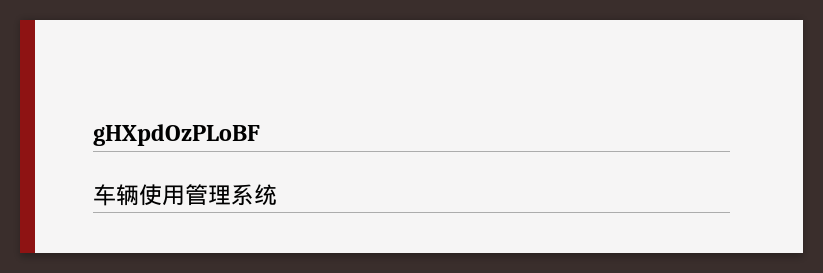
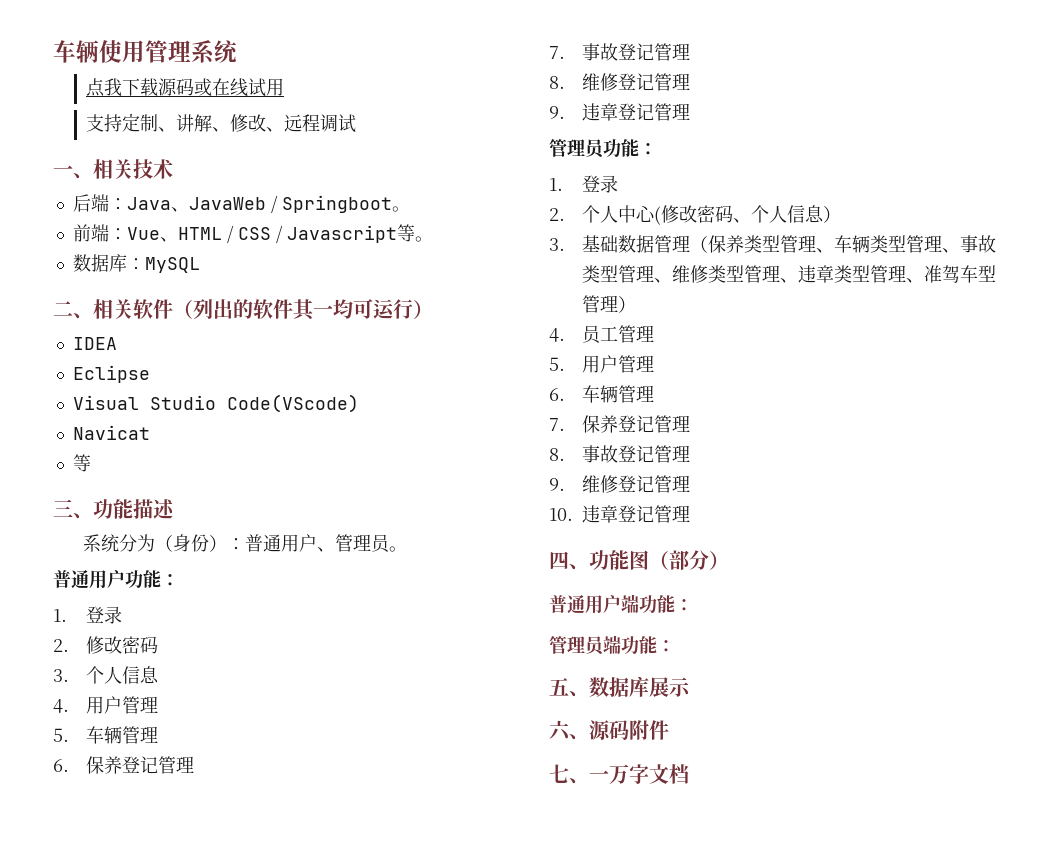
- gHXpdOzPLoBF
+ 点我下载源码或在线试用
+ 支持定制、讲解、修改、远程调试
+ 一、相关技术
+ 后端：Java、JavaWeb / Springboot。
+ 前端：Vue、HTML / CSS / Javascript等。
+ 数据库：MySQL
+ 二、相关软件（列出的软件其一均可运行）
+ IDEA
+ Eclipse
+ Visual Studio Code(VScode)
+ Navicat
+ 等
+ 三、功能描述
+ 系统分为（身份）：普通用户、管理员。
+ 普通用户功能：
+ 1.登录
+ 2.修改密码
+ 3.个人信息
+ 4.用户管理
+ 5.车辆管理
+ 6.保养登记管理
+ 7.事故登记管理
+ 8.维修登记管理
+ 9.违章登记管理
+ 管理员功能：
+ 1.登录
+ 2.个人中心(修改密码、个人信息）
+ 3.基础数据管理（保养类型管理、车辆类型管理、事故类型管理、维修类型管理、违章类型管理、准驾车型管理）
+ 4.员工管理
+ 5.用户管理
+ 6.车辆管理
+ 7.保养登记管理
+ 8.事故登记管理
+ 9.维修登记管理
+ 10.违章登记管理
+ 四、功能图（部分）
+ 普通用户端功能：
+ 管理员端功能：
+ 五、数据库展示
+ 六、源码附件
+ 七、一万字文档

